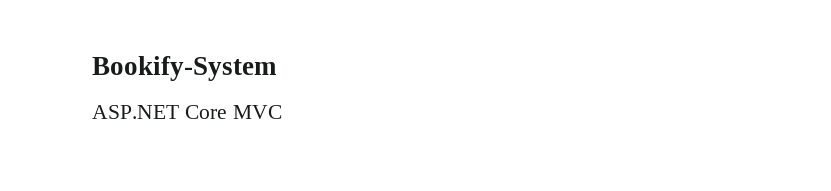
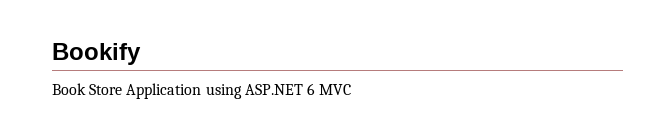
- Bookify-System
- ASP.NET Core MVC
+ Bookify
+ Book Store Application using ASP.NET 6 MVC

